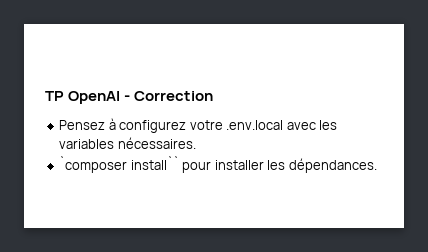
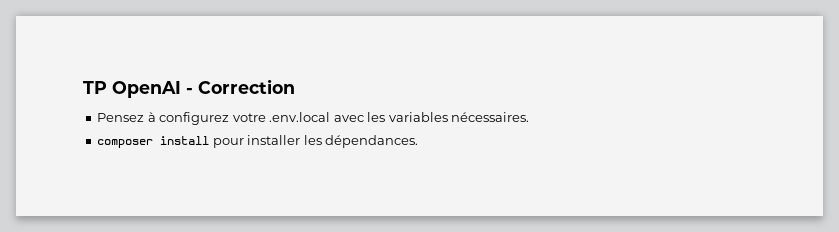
- `composer install`` pour installer les dépendances.
+ composer install pour installer les dépendances.

